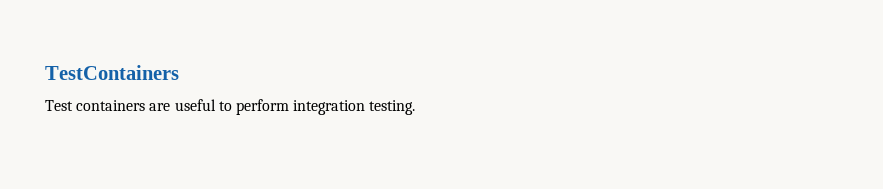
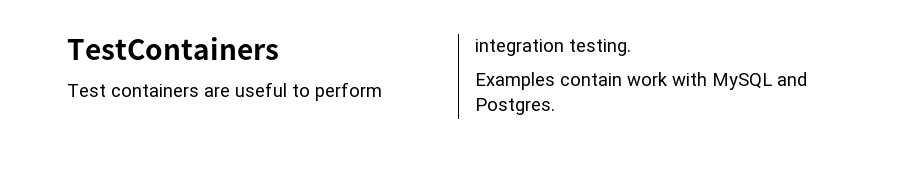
+ Examples contain work with MySQL and Postgres.

